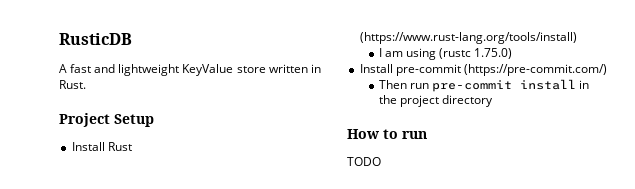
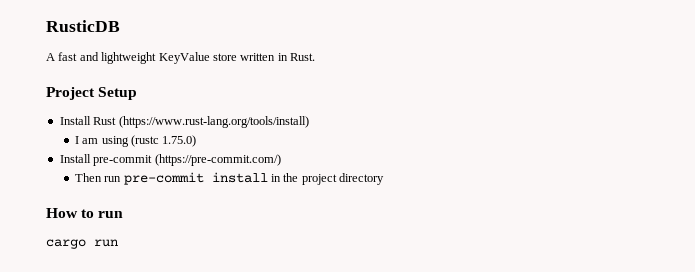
- TODO
+ cargo run

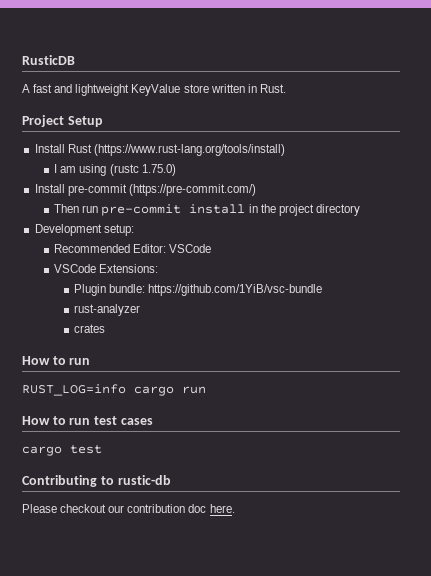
+ Development setup:
+ Recommended Editor: VSCode
+ VSCode Extensions:
+ Plugin bundle: https://github.com/1YiB/vsc-bundle
+ rust-analyzer
+ crates
- cargo run
+ RUST_LOG=info cargo run
+ How to run test cases
+ cargo test
+ Contributing to rustic-db
+ Please checkout our contribution doc here.

